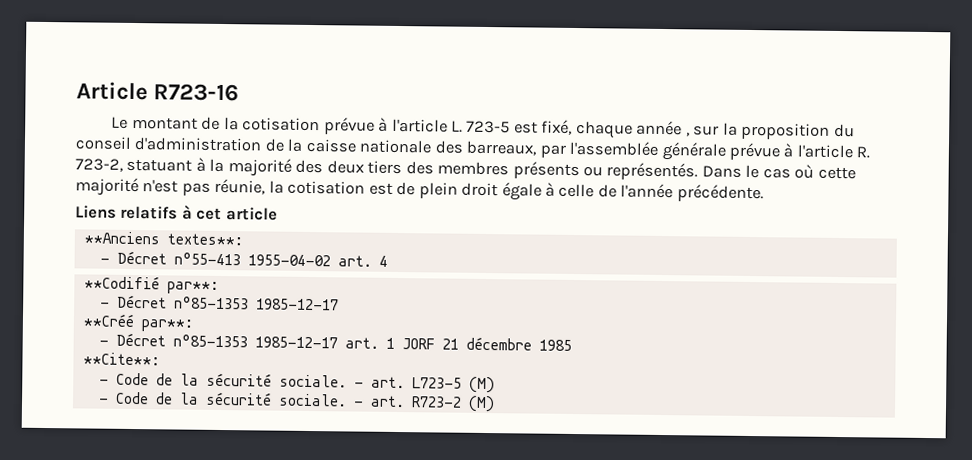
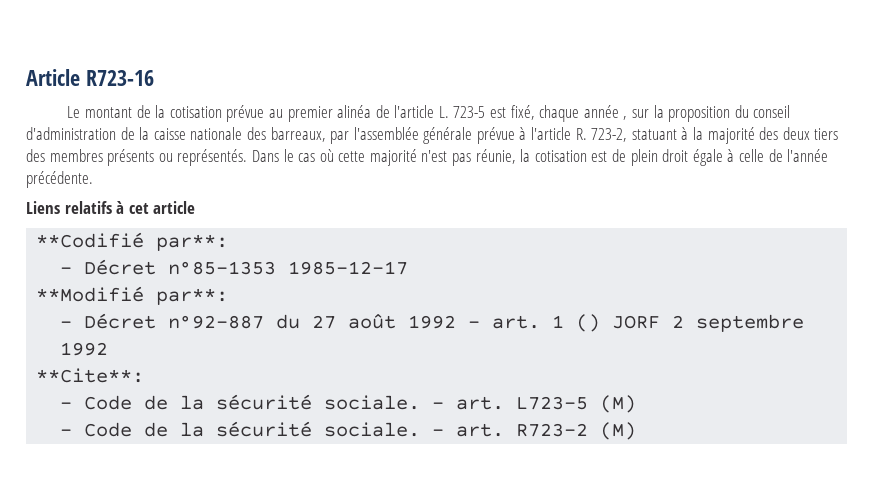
- Le montant de la cotisation prévue à l'article L. 723-5 est fixé, chaque année , sur la proposition du conseil d'administration de la caisse nationale des barreaux, par l'assemblée générale prévue à l'article R. 723-2, statuant à la majorité des deux tiers des membres présents ou représentés.
+ Le montant de la cotisation prévue au premier alinéa de l'article L. 723-5 est fixé, chaque année , sur la proposition du conseil d'administration de la caisse nationale des barreaux, par l'assemblée générale prévue à l'article R. 723-2, statuant à la majorité des deux tiers des membres présents ou représentés.
- **Anciens textes**:
- - Décret n°55-413 1955-04-02 art. 4
- **Créé par**:
- - Décret n°85-1353 1985-12-17 art. 1 JORF 21 décembre 1985
+ **Modifié par**:
+ - Décret n°92-887 du 27 août 1992 - art. 1 () JORF 2 septembre 1992

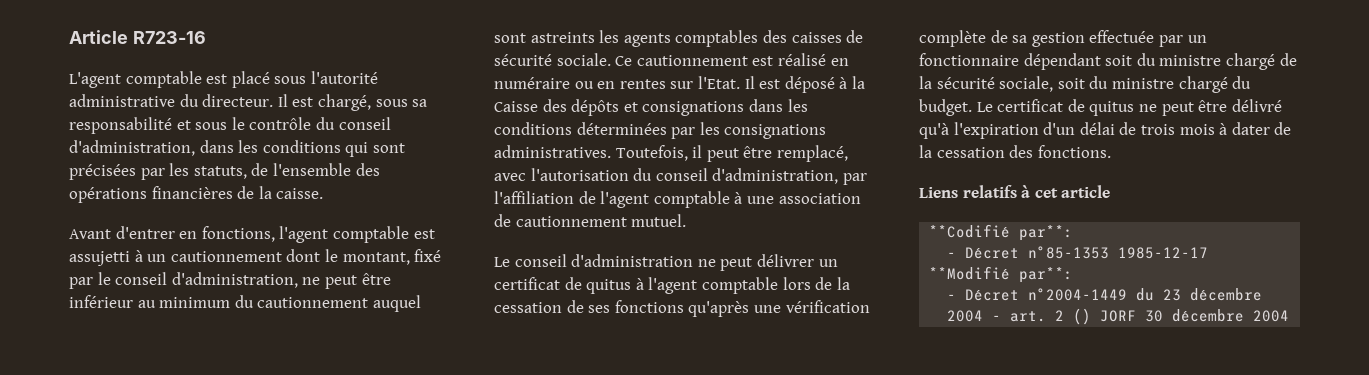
- Le montant de la cotisation prévue au premier alinéa de l'article L. 723-5 est fixé, chaque année , sur la proposition du conseil d'administration de la caisse nationale des barreaux, par l'assemblée générale prévue à l'article R. 723-2, statuant à la majorité des deux tiers des membres présents ou représentés. Dans le cas où cette majorité n'est pas réunie, la cotisation est de plein droit égale à celle de l'année précédente.
+ L'agent comptable est placé sous l'autorité administrative du directeur. Il est chargé, sous sa responsabilité et sous le contrôle du conseil d'administration, dans les conditions qui sont précisées par les statuts, de l'ensemble des opérations financières de la caisse.
+ Avant d'entrer en fonctions, l'agent comptable est assujetti à un cautionnement dont le montant, fixé par le conseil d'administration, ne peut être inférieur au minimum du cautionnement auquel sont astreints les agents comptables des caisses de sécurité sociale. Ce cautionnement est réalisé en numéraire ou en rentes sur l'Etat. Il est déposé à la Caisse des dépôts et consignations dans les conditions déterminées par les consignations administratives. Toutefois, il peut être remplacé, avec l'autorisation du conseil d'administration, par l'affiliation de l'agent comptable à une association de cautionnement mutuel.
+ Le conseil d'administration ne peut délivrer un certificat de quitus à l'agent comptable lors de la cessation de ses fonctions qu'après une vérification complète de sa gestion effectuée par un fonctionnaire dépendant soit du ministre chargé de la sécurité sociale, soit du ministre chargé du budget. Le certificat de quitus ne peut être délivré qu'à l'expiration d'un délai de trois mois à dater de la cessation des fonctions.
- - Décret n°92-887 du 27 août 1992 - art. 1 () JORF 2 septembre 1992
- **Cite**:
- - Code de la sécurité sociale. - art. L723-5 (M)
- - Code de la sécurité sociale. - art. R723-2 (M)
+ - Décret n°2004-1449 du 23 décembre 2004 - art. 2 () JORF 30 décembre 2004

